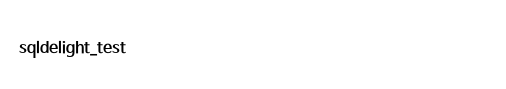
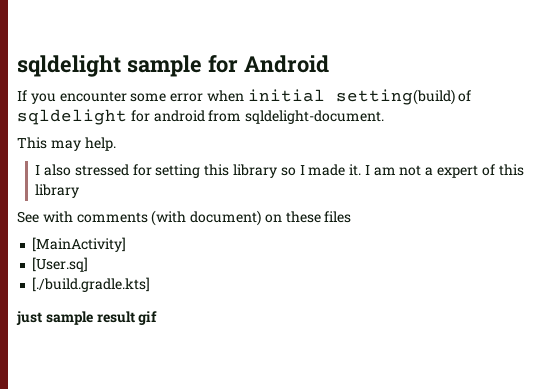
- sqldelight_test
+ sqldelight sample for Android
+ If you encounter some error when initial setting(build) of sqldelight for android from sqldelight-document.
+ This may help.
+ I also stressed for setting this library so I made it. I am not a expert of this library
+ See with comments (with document) on these files
+ [MainActivity]
+ [User.sq]
+ [./build.gradle.kts]
+ just sample result gif

